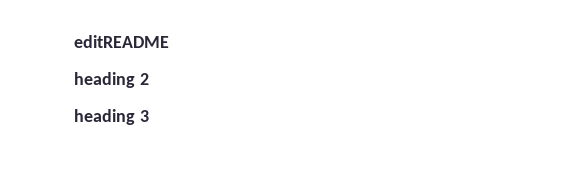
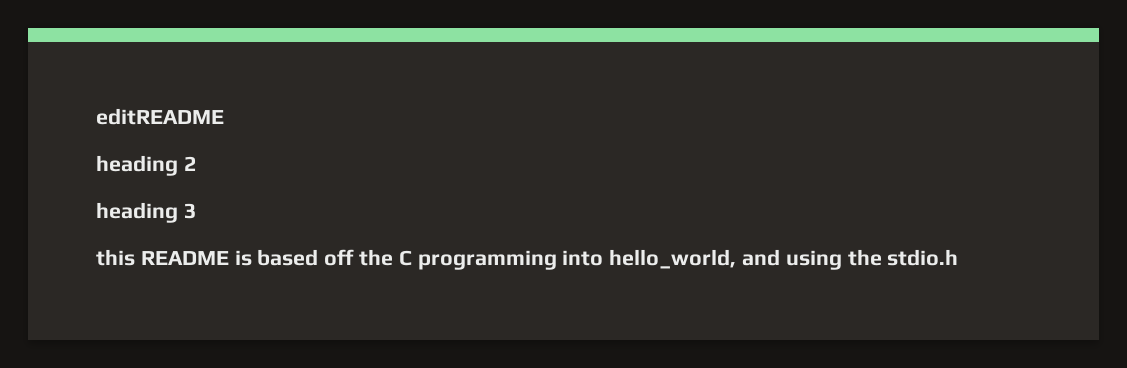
+ this README is based off the C programming into hello_world, and using the stdio.h

